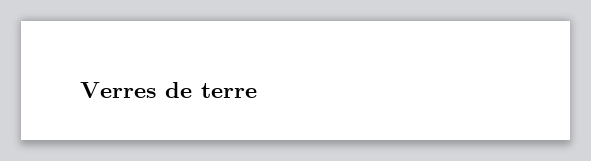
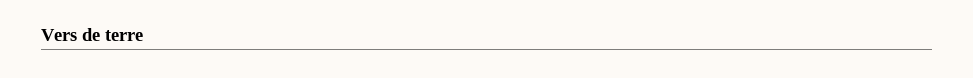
- Verres de terre
+ Vers de terre

